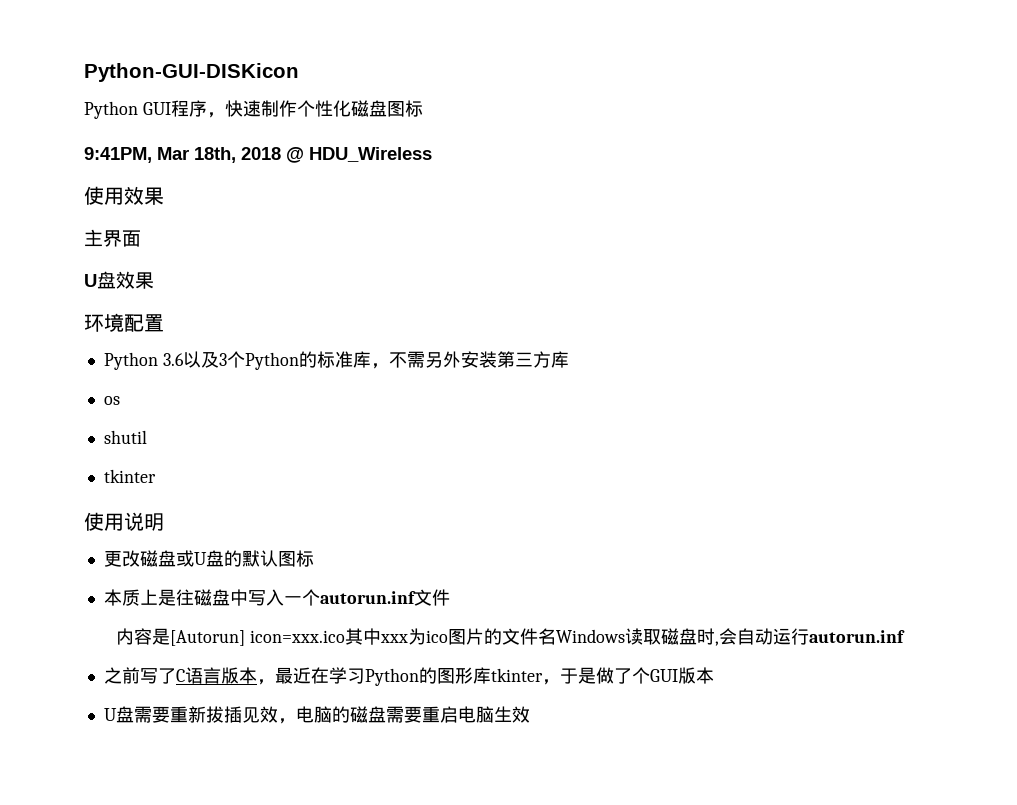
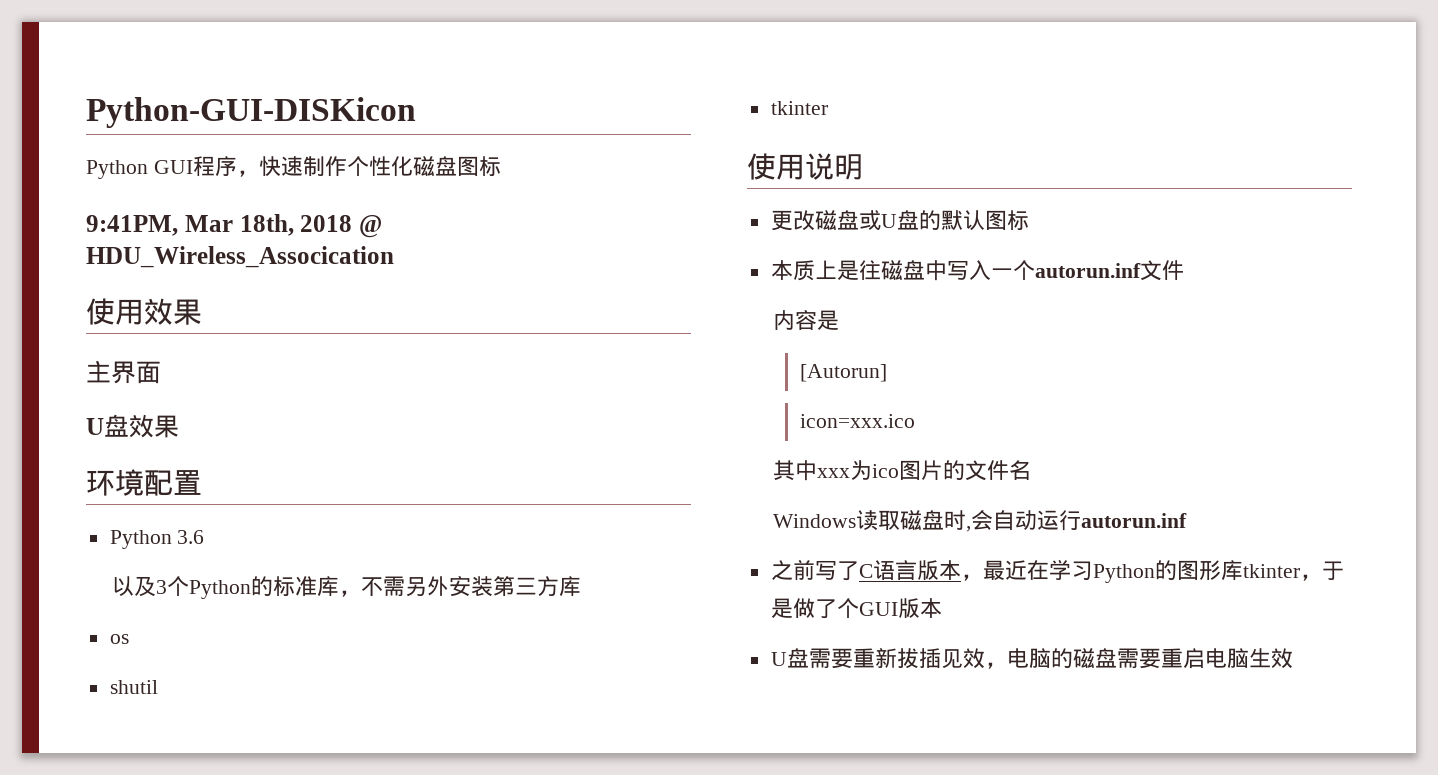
- 9:41PM, Mar 18th, 2018 @ HDU_Wireless
+ 9:41PM, Mar 18th, 2018 @ HDU_Wireless_Assocication
- Python 3.6以及3个Python的标准库，不需另外安装第三方库
+ Python 3.6
+ 以及3个Python的标准库，不需另外安装第三方库
- 内容是[Autorun] icon=xxx.ico其中xxx为ico图片的文件名Windows读取磁盘时,会自动运行autorun.inf
+ 内容是
+ [Autorun]
+ icon=xxx.ico
+ 其中xxx为ico图片的文件名
+ Windows读取磁盘时,会自动运行autorun.inf

